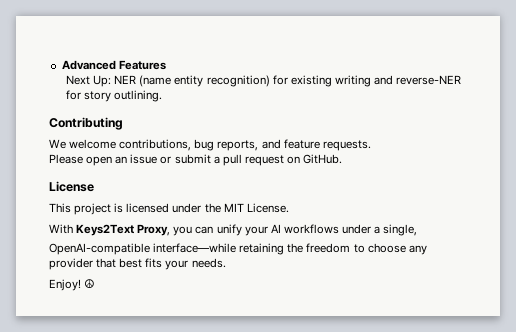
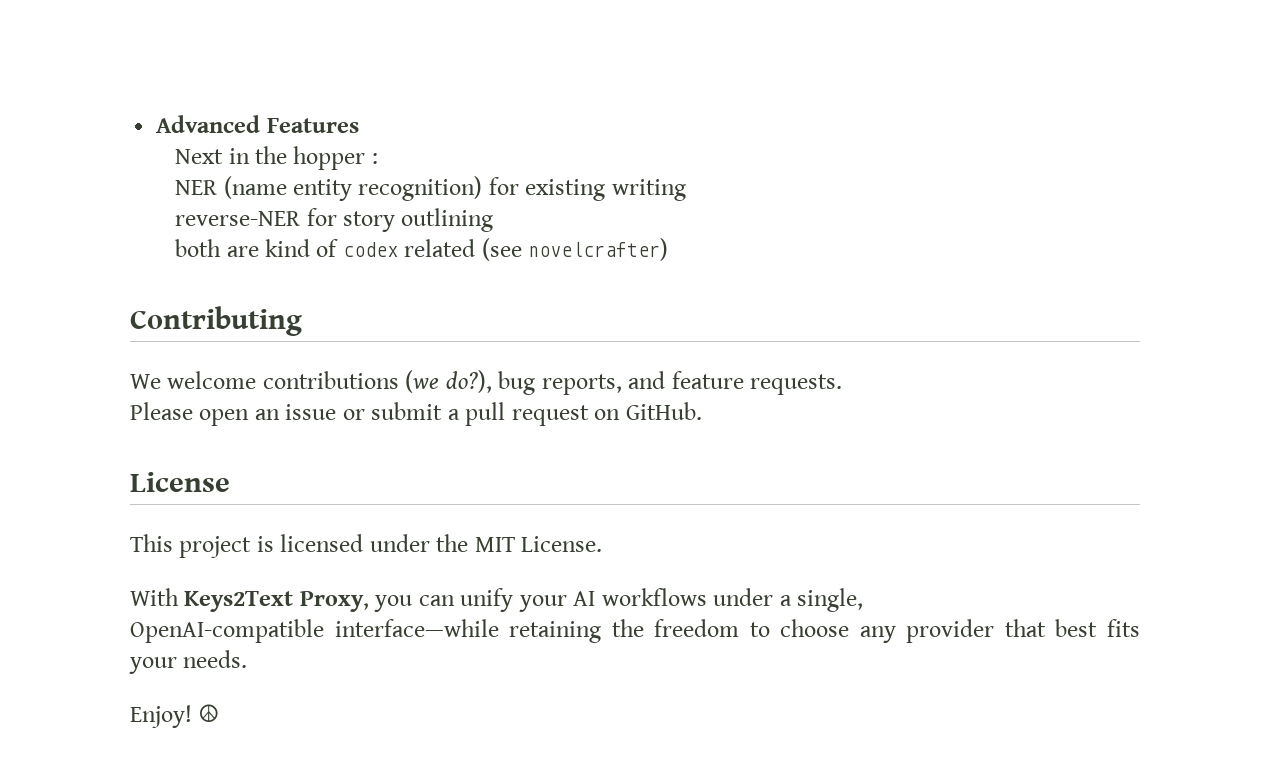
- Next Up: NER (name entity recognition) for existing writing and reverse-NER for story outlining.
+ Next in the hopper :
+ NER (name entity recognition) for existing writing
+ reverse-NER for story outlining
+ both are kind of codex related (see novelcrafter)
- We welcome contributions, bug reports, and feature requests.
+ We welcome contributions (we do?), bug reports, and feature requests.

